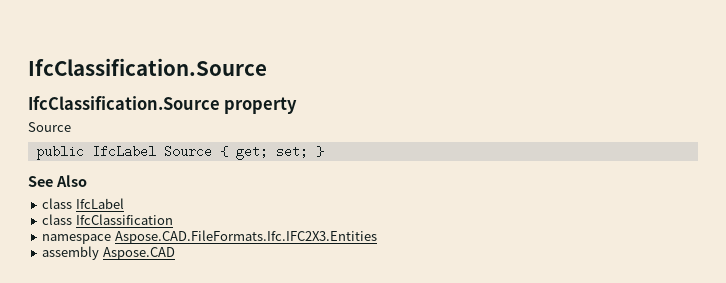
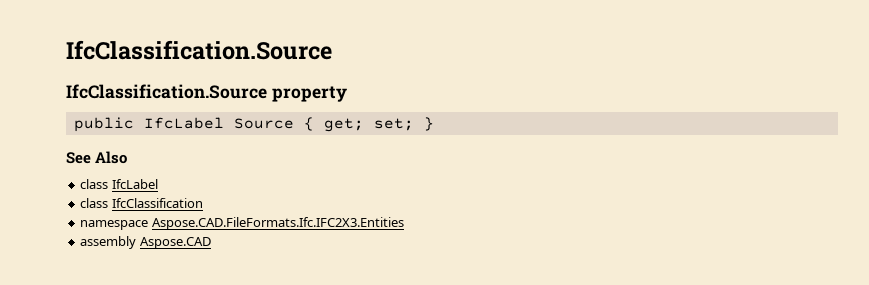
  IfcClassification.Source property
- Source

